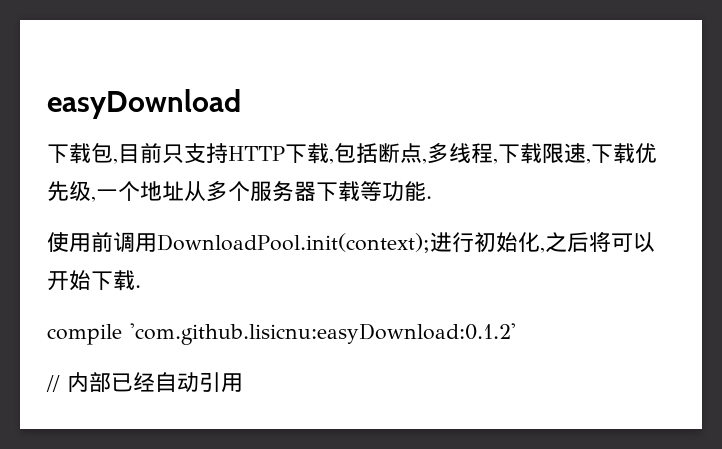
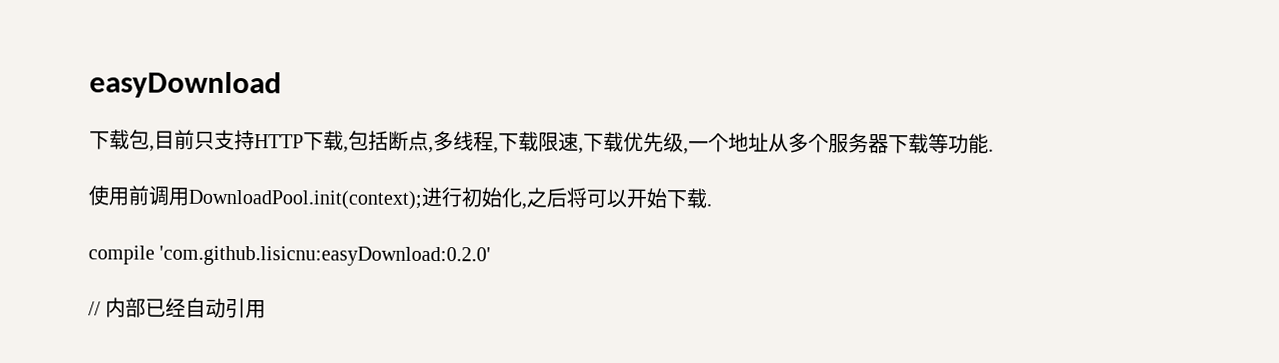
- compile 'com.github.lisicnu:easyDownload:0.1.2'
+ compile 'com.github.lisicnu:easyDownload:0.2.0'

